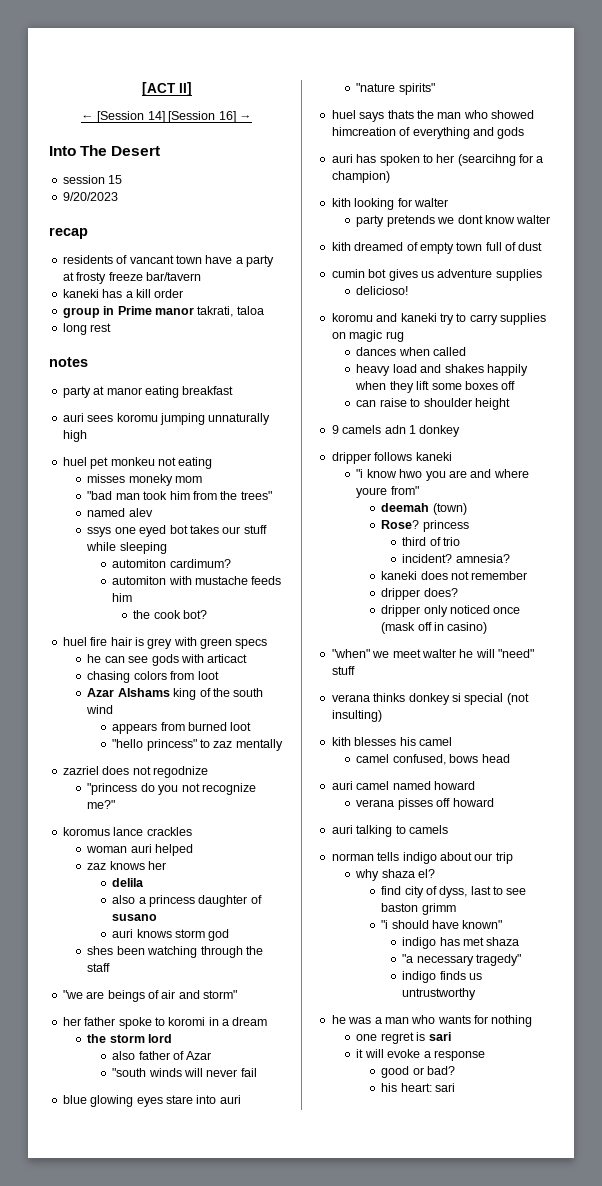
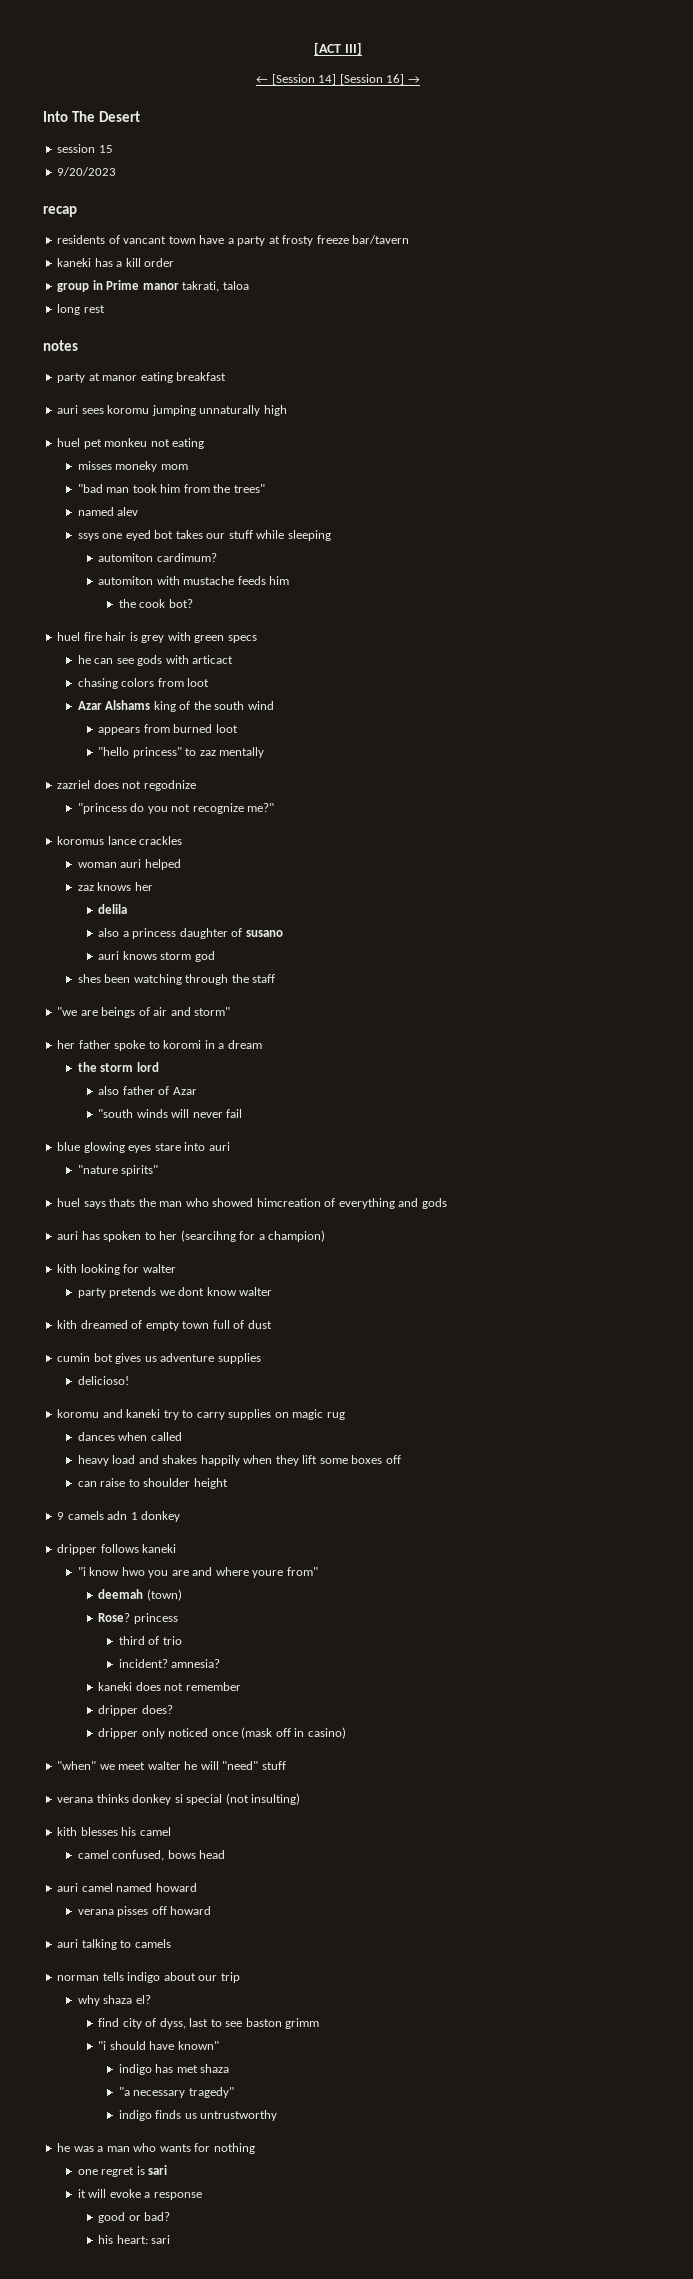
- [ACT II]
+ [ACT III]

